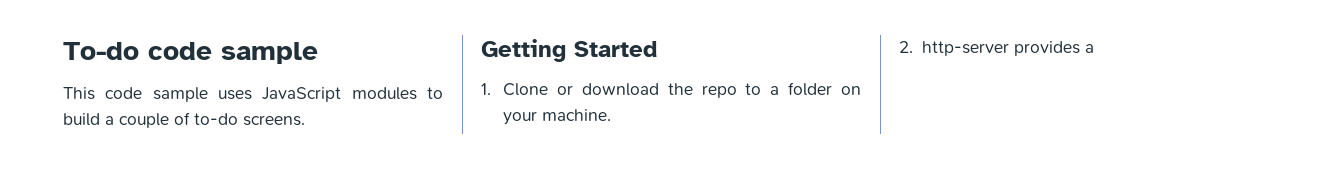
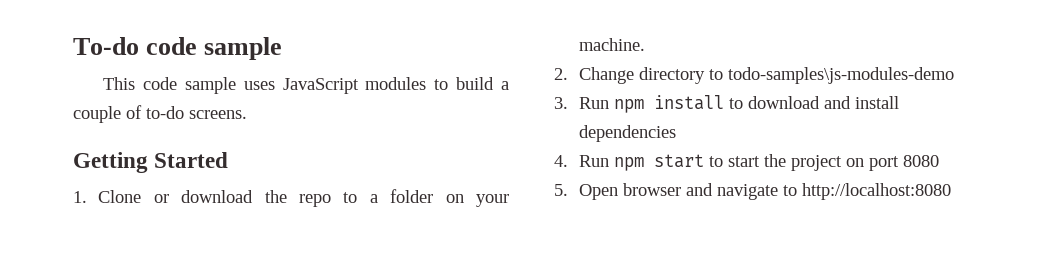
- 2. http-server provides a
+ 2. Change directory to todo-samples\js-modules-demo
+ 3. Run npm install to download and install dependencies
+ 4. Run npm start to start the project on port 8080
+ 5. Open browser and navigate to http://localhost:8080

